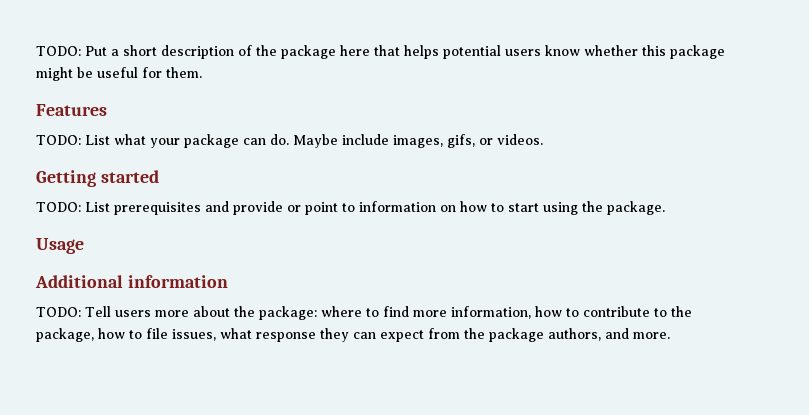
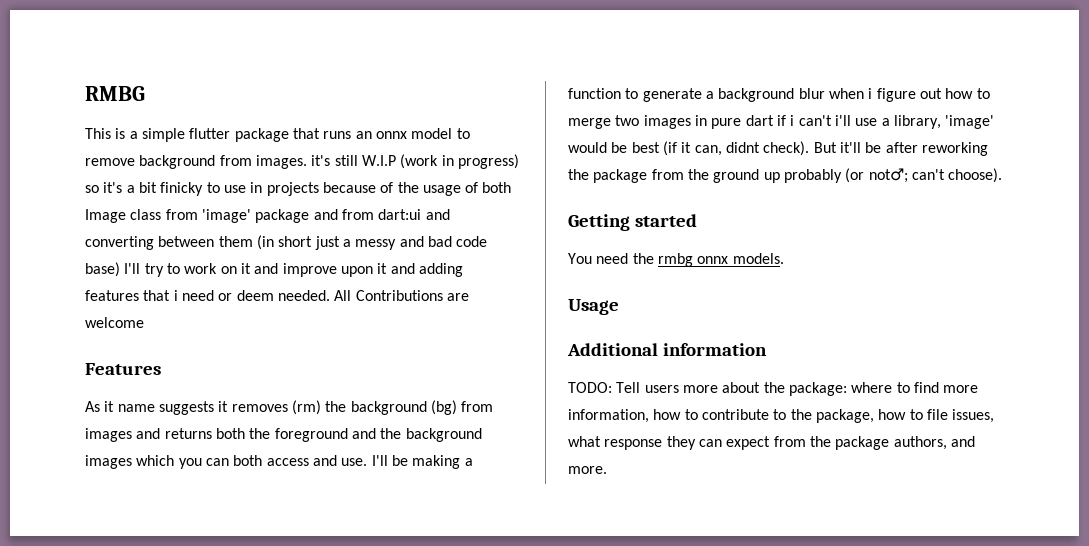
- TODO: Put a short description of the package here that helps potential users know whether this package might be useful for them.
+ RMBG
+ This is a simple flutter package that runs an onnx model to remove background from images. it's still W.I.P (work in progress) so it's a bit finicky to use in projects because of the usage of both Image class from 'image' package and from dart:ui and converting between them (in short just a messy and bad code base) I'll try to work on it and improve upon it and adding features that i need or deem needed. All Contributions are welcome
  Features
- TODO: List what your package can do. Maybe include images, gifs, or videos.
+ As it name suggests it removes (rm) the background (bg) from images and returns both the foreground and the background images which you can both access and use. I'll be making a function to generate a background blur when i figure out how to merge two images in pure dart if i can't i'll use a library, 'image' would be best (if it can, didnt check). But it'll be after reworking the package from the ground up probably (or not♂; can't choose).
  Getting started
- TODO: List prerequisites and provide or point to information on how to start using the package.
+ You need the rmbg onnx models.

